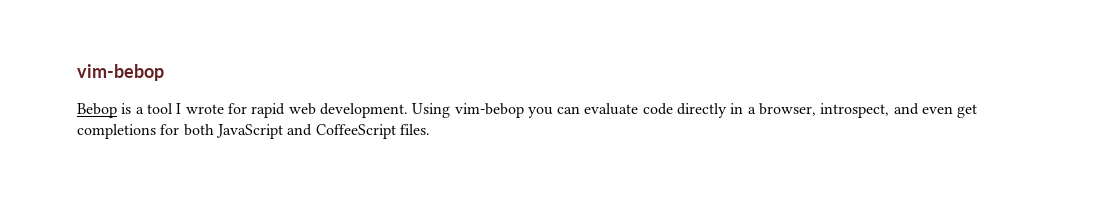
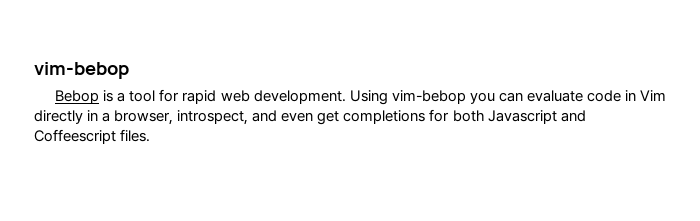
- Bebop is a tool I wrote for rapid web development.
+ Bebop is a tool for rapid web development.
- Using vim-bebop you can evaluate code directly in a browser, introspect, and even get completions for both JavaScript and CoffeeScript files.
+ Using vim-bebop you can evaluate code in Vim directly in a browser, introspect, and even get completions for both Javascript and Coffeescript files.

